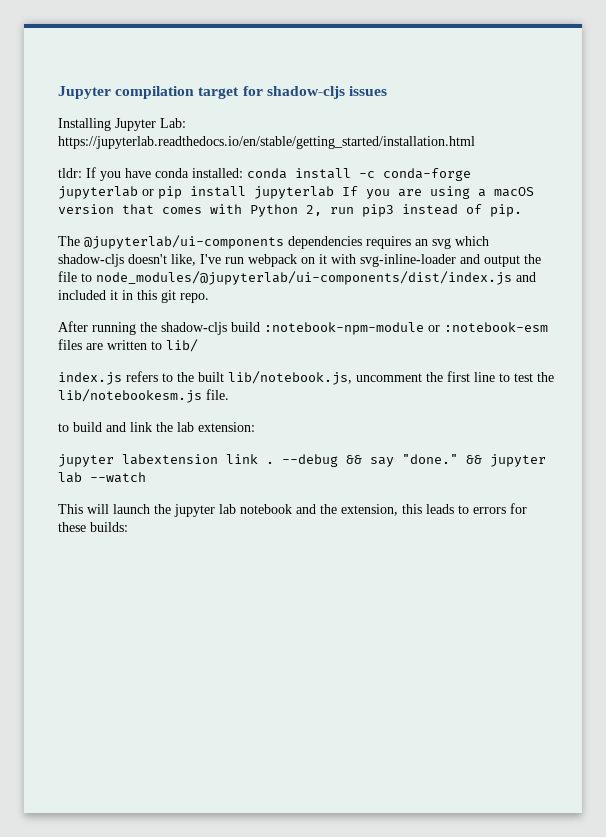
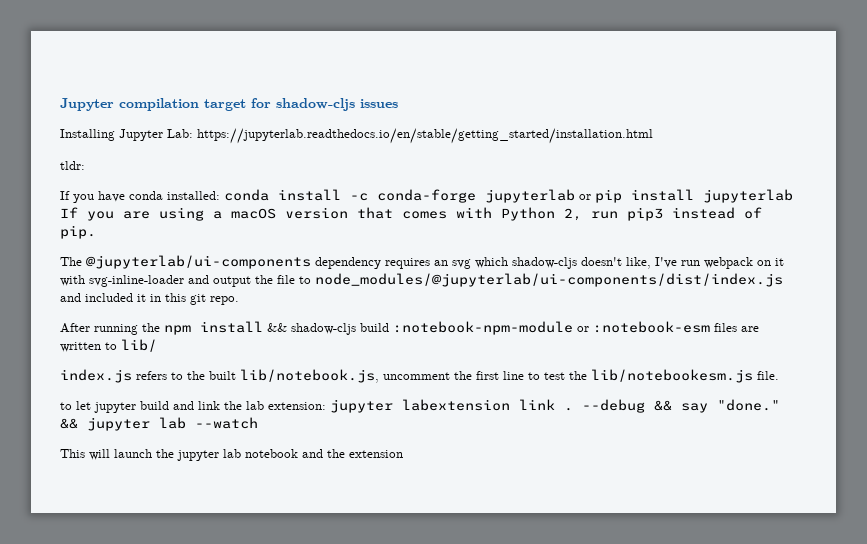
- tldr: If you have conda installed: conda install -c conda-forge jupyterlab or pip install jupyterlab If you are using a macOS version that comes with Python 2, run pip3 instead of pip.
+ tldr:
+ If you have conda installed: conda install -c conda-forge jupyterlab or pip install jupyterlab If you are using a macOS version that comes with Python 2, run pip3 instead of pip.
- The @jupyterlab/ui-components dependencies requires an svg which shadow-cljs doesn't like, I've run webpack on it with svg-inline-loader and output the file to node_modules/@jupyterlab/ui-components/dist/index.js and included it in this git repo.
+ The @jupyterlab/ui-components dependency requires an svg which shadow-cljs doesn't like, I've run webpack on it with svg-inline-loader and output the file to node_modules/@jupyterlab/ui-components/dist/index.js and included it in this git repo.
- After running the shadow-cljs build :notebook-npm-module or :notebook-esm files are written to lib/
+ After running the npm install && shadow-cljs build :notebook-npm-module or :notebook-esm files are written to lib/
- to build and link the lab extension:
- jupyter labextension link .
+ to let jupyter build and link the lab extension: jupyter labextension link .
- This will launch the jupyter lab notebook and the extension, this leads to errors for these builds:
+ This will launch the jupyter lab notebook and the extension

